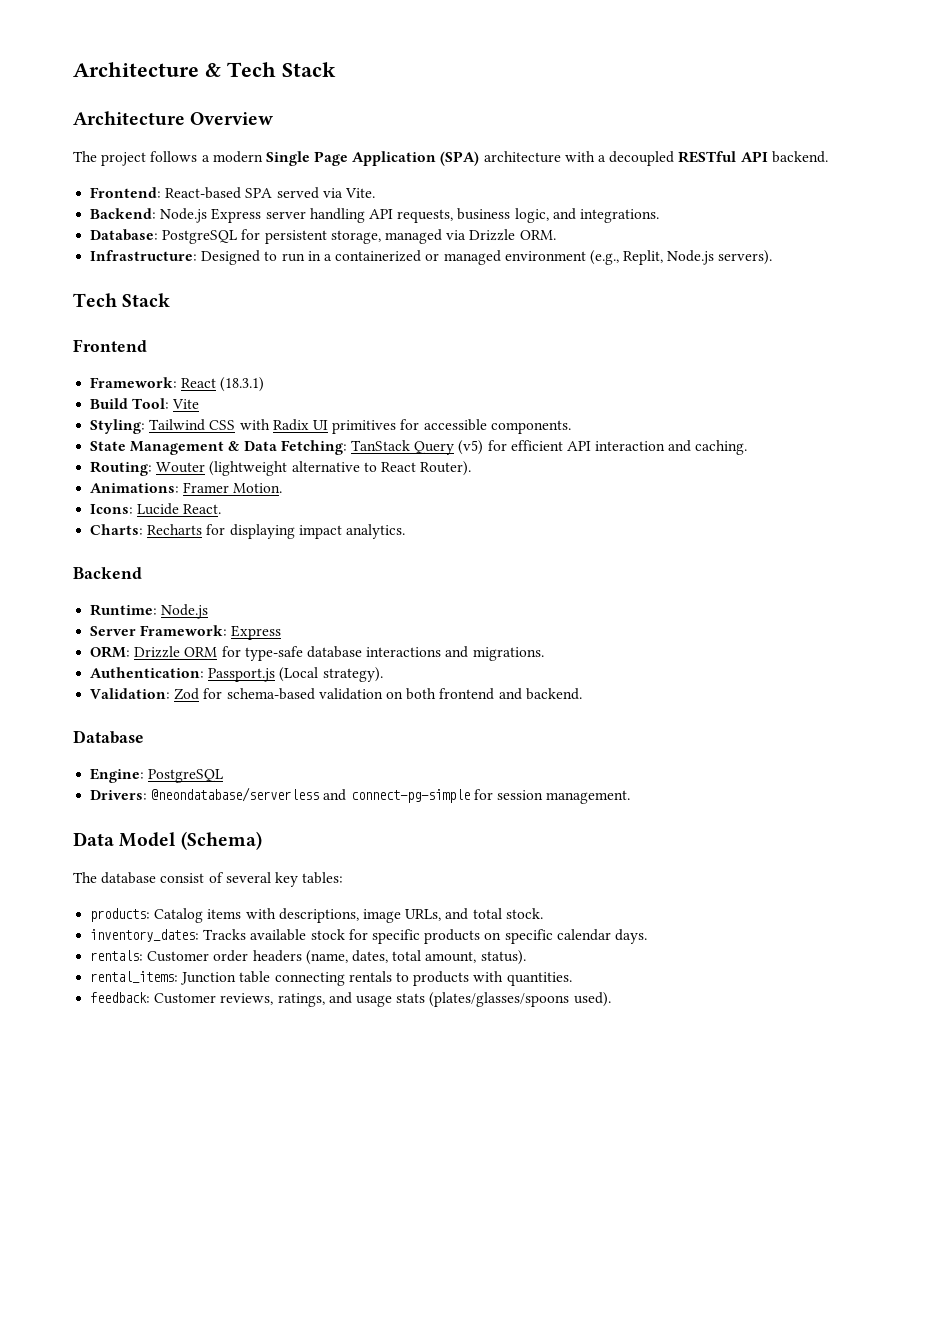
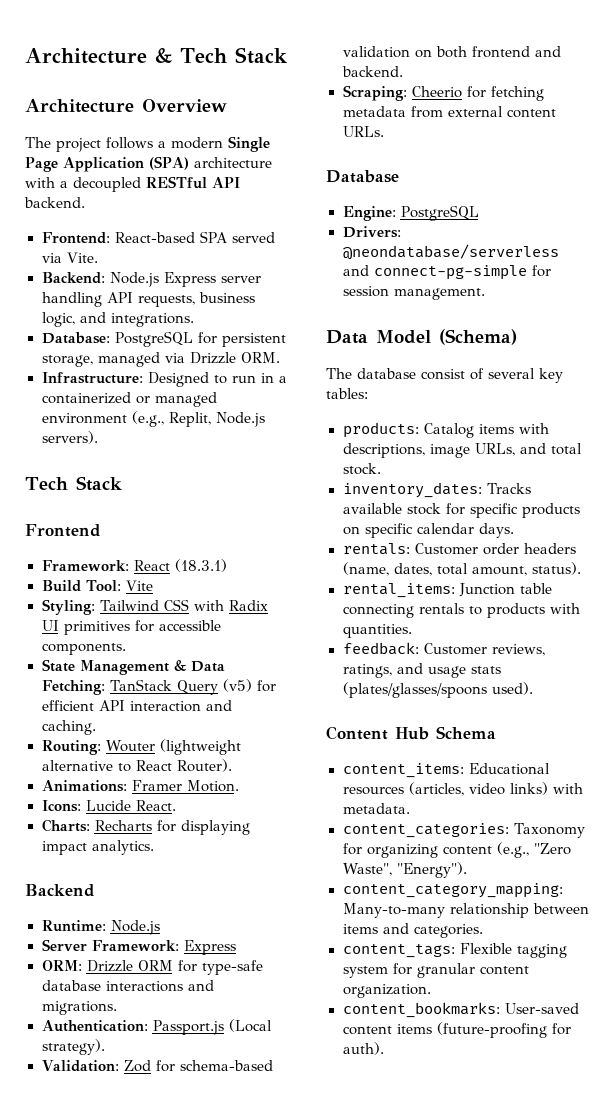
+ Scraping: Cheerio for fetching metadata from external content URLs.
+ Content Hub Schema
+ content_items: Educational resources (articles, video links) with metadata.
+ content_categories: Taxonomy for organizing content (e.g., "Zero Waste", "Energy").
+ content_category_mapping: Many-to-many relationship between items and categories.
+ content_tags: Flexible tagging system for granular content organization.
+ content_bookmarks: User-saved content items (future-proofing for auth).

